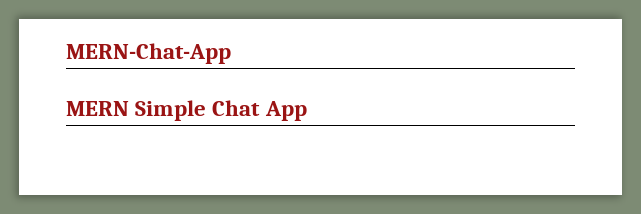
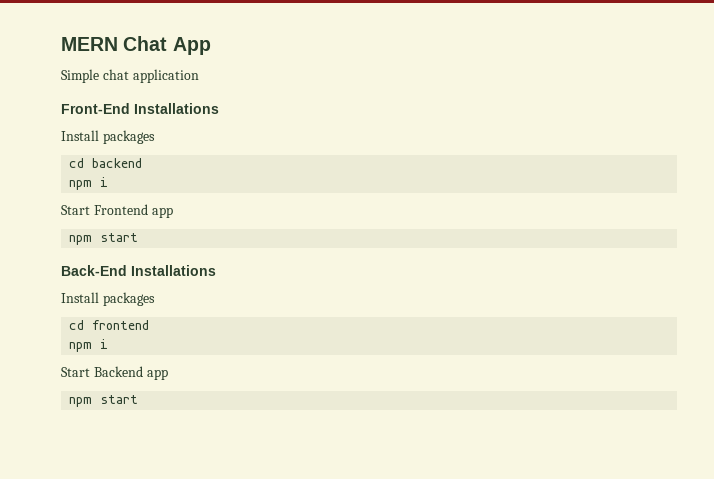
- MERN-Chat-App
- MERN Simple Chat App
+ MERN Chat App
+ Simple chat application
+ Front-End Installations
+ Install packages
+ cd backend
+ npm i
+ Start Frontend app
+ npm start
+ Back-End Installations
+ Install packages
+ cd frontend
+ npm i
+ Start Backend app
+ npm start

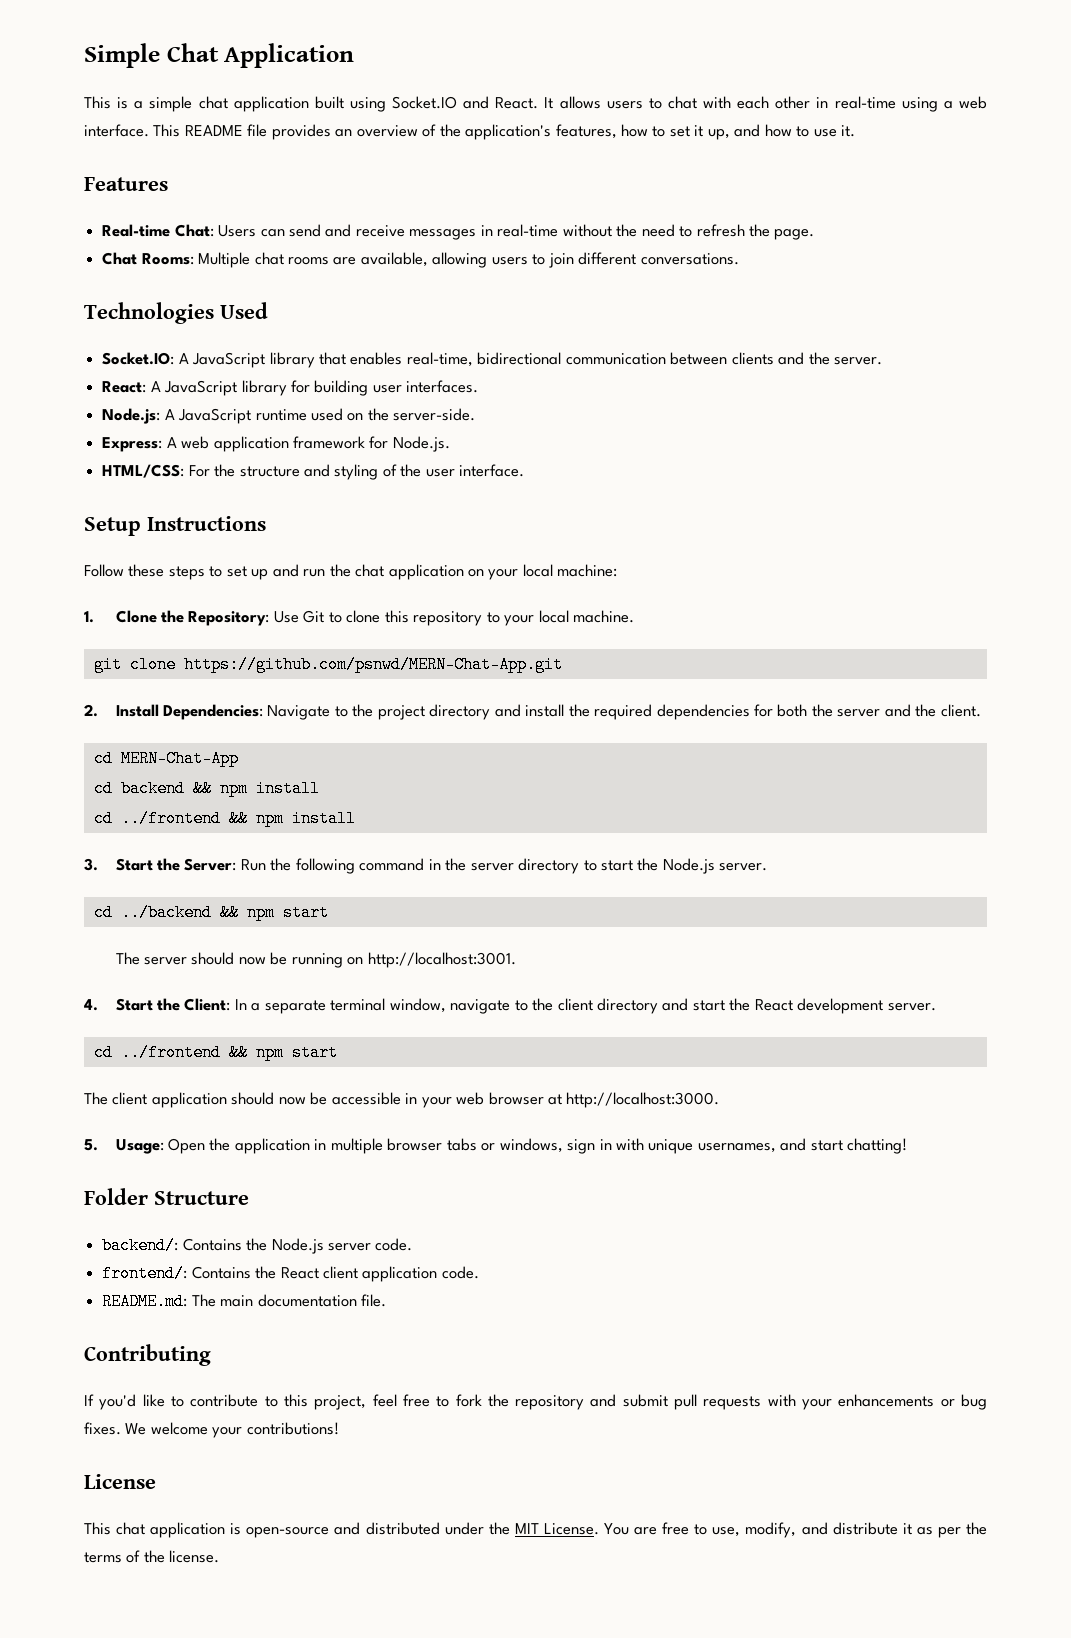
- MERN Chat App
- Simple chat application
- Front-End Installations
- Install packages
- cd backend
- npm i
- Start Frontend app
- npm start
- Back-End Installations
- Install packages
- cd frontend
- npm i
- Start Backend app
- npm start
+ Simple Chat Application
+ This is a simple chat application built using Socket.IO and React. It allows users to chat with each other in real-time using a web interface. This README file provides an overview of the application's features, how to set it up, and how to use it.
+ Features
+ Real-time Chat: Users can send and receive messages in real-time without the need to refresh the page.
+ Chat Rooms: Multiple chat rooms are available, allowing users to join different conversations.
+ Technologies Used
+ Socket.IO: A JavaScript library that enables real-time, bidirectional communication between clients and the server.
+ React: A JavaScript library for building user interfaces.
+ Node.js: A JavaScript runtime used on the server-side.
+ Express: A web application framework for Node.js.
+ HTML/CSS: For the structure and styling of the user interface.
+ Setup Instructions
+ Follow these steps to set up and run the chat application on your local machine:
+ 1. Clone the Repository: Use Git to clone this repository to your local machine.
+ git clone https://github.com/psnwd/MERN-Chat-App.git
+ 2. Install Dependencies: Navigate to the project directory and install the required dependencies for both the server and the client.
+ cd MERN-Chat-App
+ cd backend && npm install
+ cd ../frontend && npm install
+ 3. Start the Server: Run the following command in the server directory to start the Node.js server.
+ cd ../backend && npm start
+ The server should now be running on http://localhost:3001.
+ 4. Start the Client: In a separate terminal window, navigate to the client directory and start the React development server.
+ cd ../frontend && npm start
+ The client application should now be accessible in your web browser at http://localhost:3000.
+ 5. Usage: Open the application in multiple browser tabs or windows, sign in with unique usernames, and start chatting!
+ Folder Structure
+ backend/: Contains the Node.js server code.
+ frontend/: Contains the React client application code.
+ README.md: The main documentation file.
+ Contributing
+ If you'd like to contribute to this project, feel free to fork the repository and submit pull requests with your enhancements or bug fixes. We welcome your contributions!
+ License
+ This chat application is open-source and distributed under the MIT License. You are free to use, modify, and distribute it as per the terms of the license.

